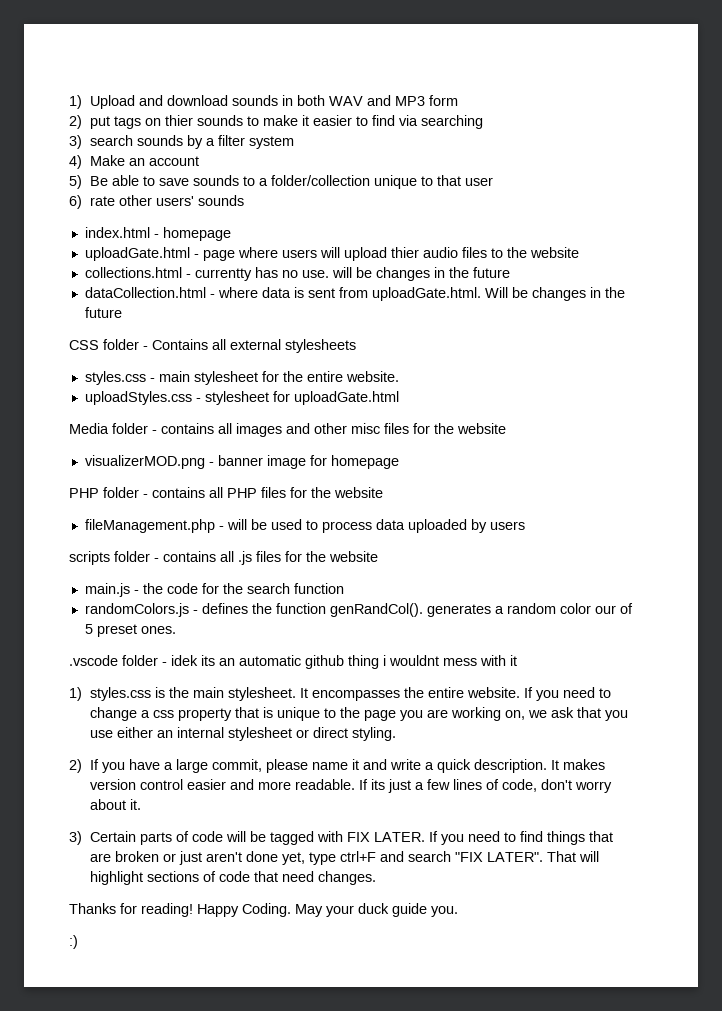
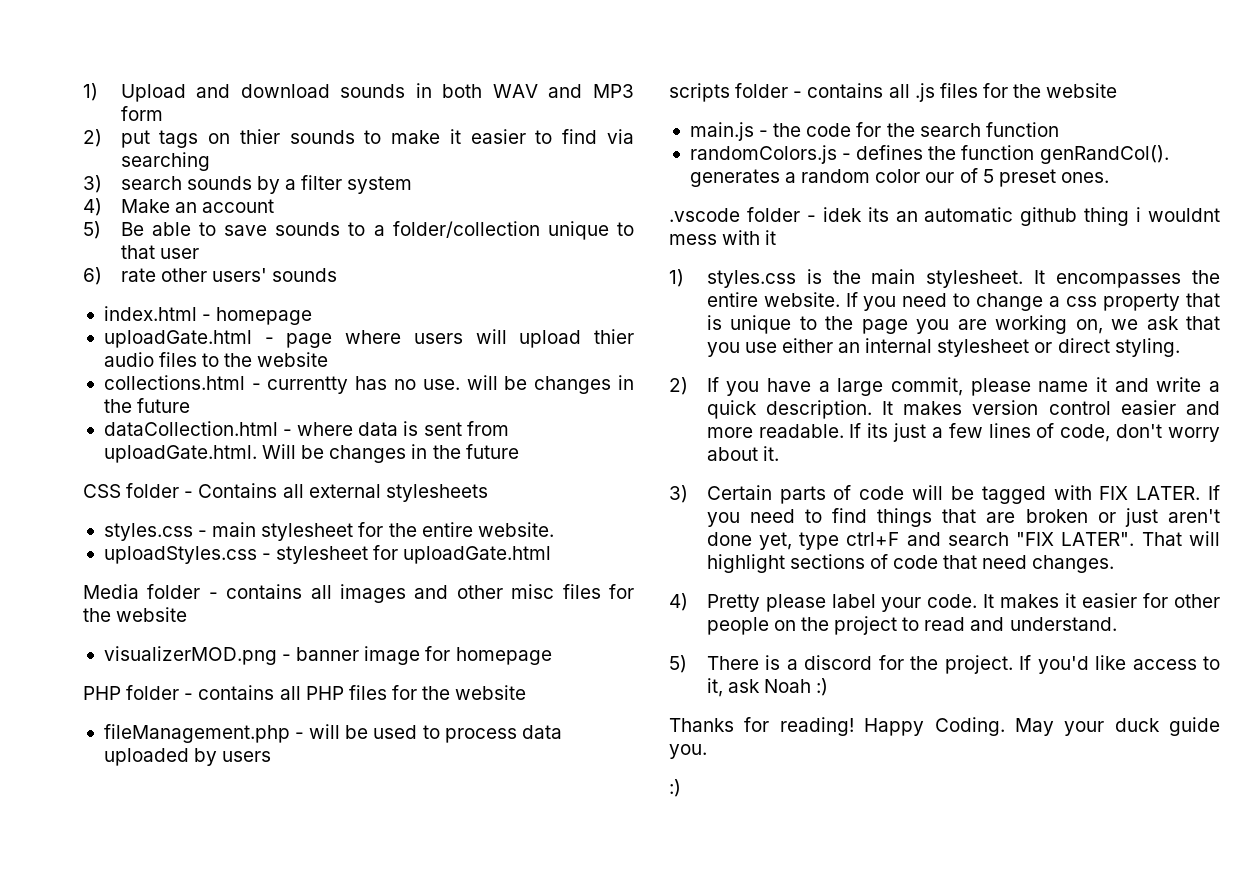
+ 4) Pretty please label your code. It makes it easier for other people on the project to read and understand.
+ 5) There is a discord for the project. If you'd like access to it, ask Noah :)

